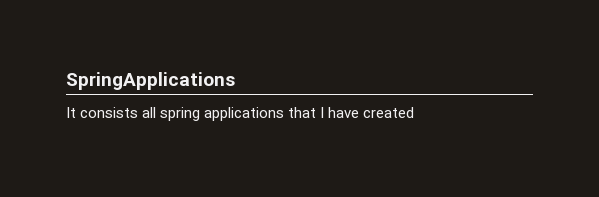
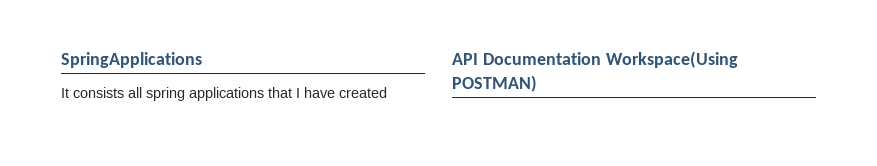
+ API Documentation Workspace(Using POSTMAN)

